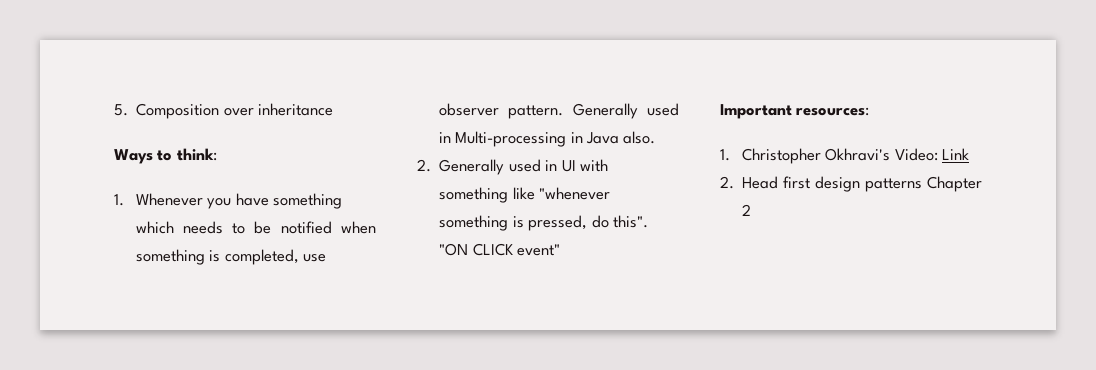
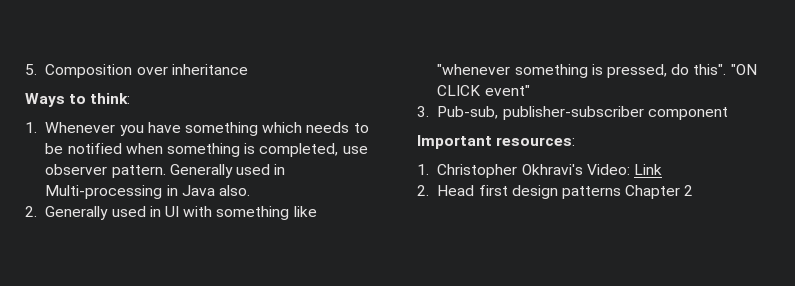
+ 3. Pub-sub, publisher-subscriber component

